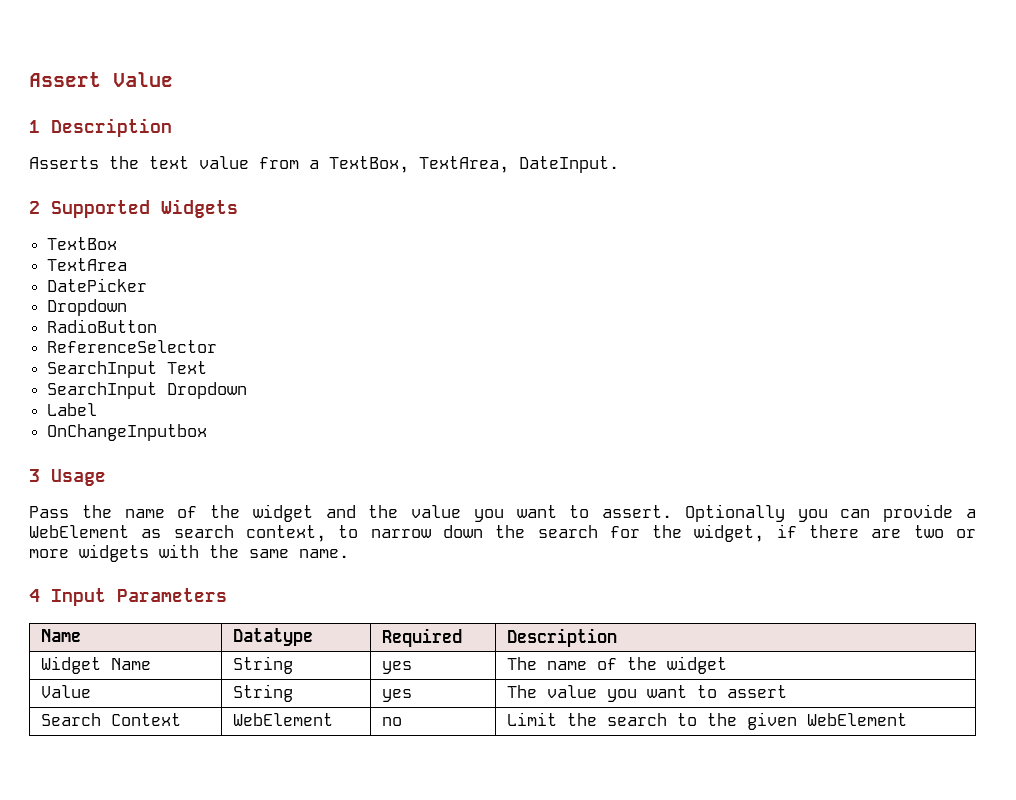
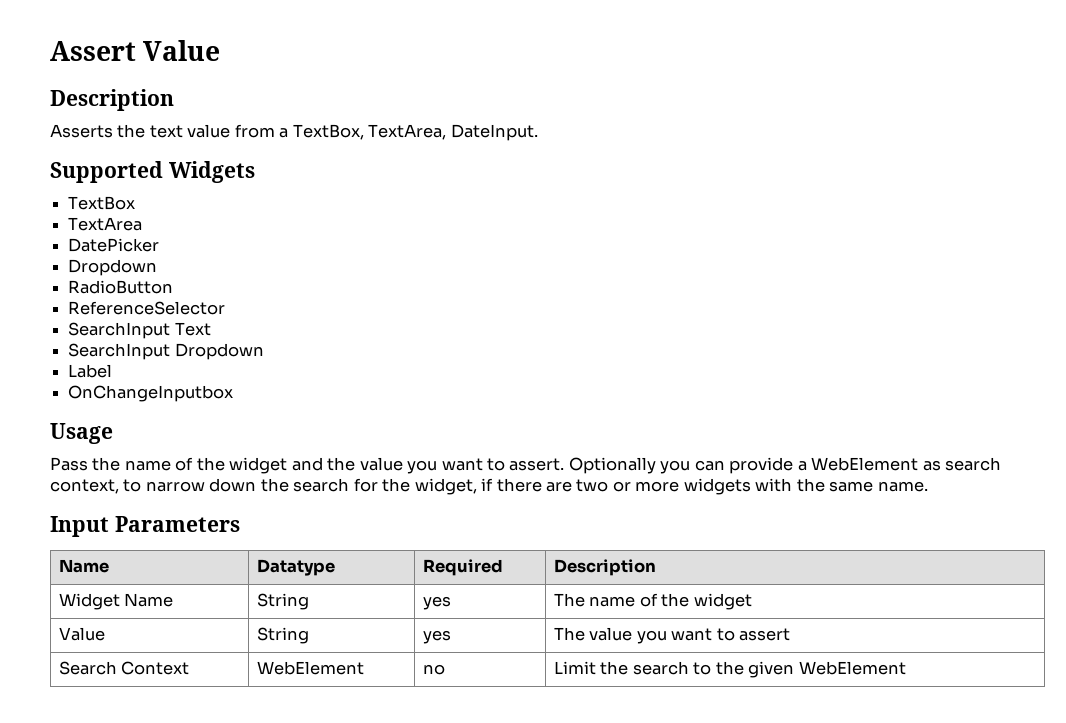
  Assert Value
- 1 Description
+ Description
- 2 Supported Widgets
+ Supported Widgets
- 3 Usage
+ Usage
- 4 Input Parameters
+ Input Parameters

